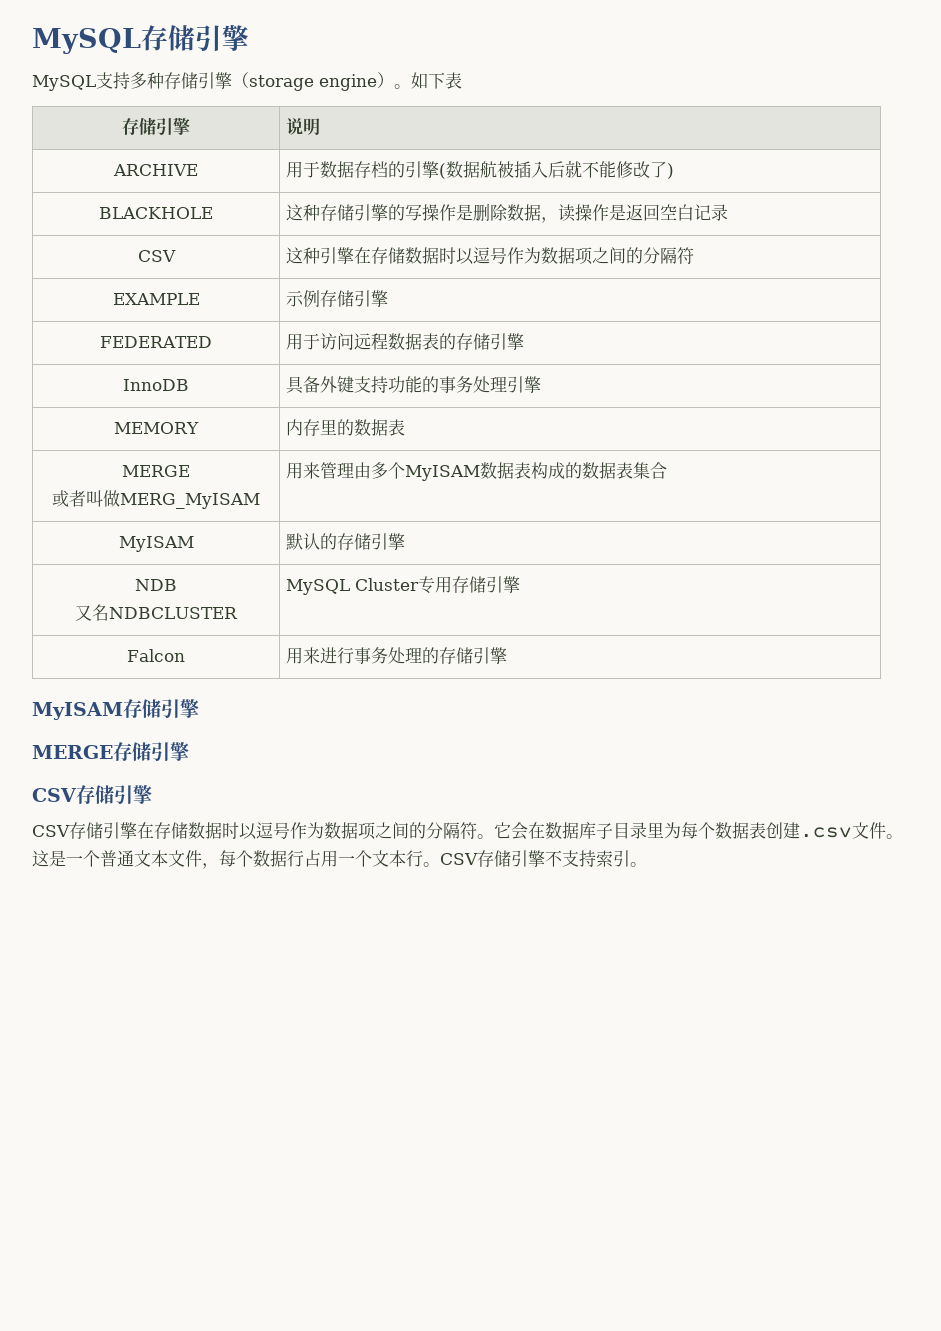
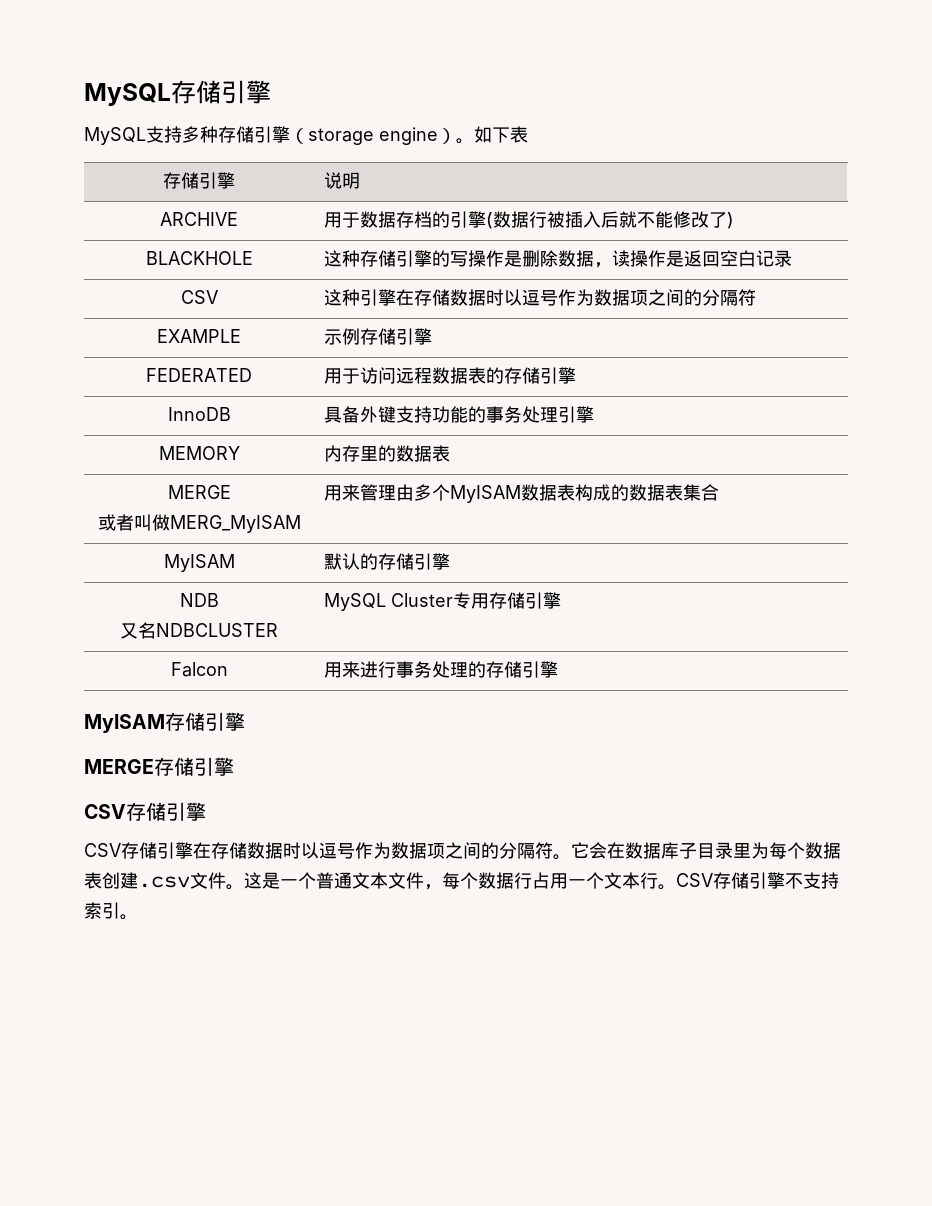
- ARCHIVE | 用于数据存档的引擎(数据航被插入后就不能修改了)
+ ARCHIVE | 用于数据存档的引擎(数据行被插入后就不能修改了)

